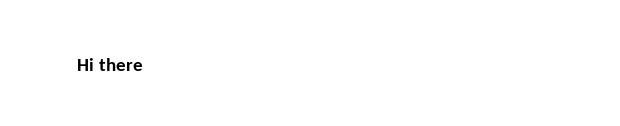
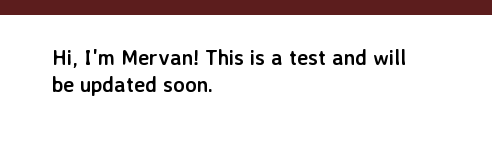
- Hi there
+ Hi, I'm Mervan! This is a test and will be updated soon.

